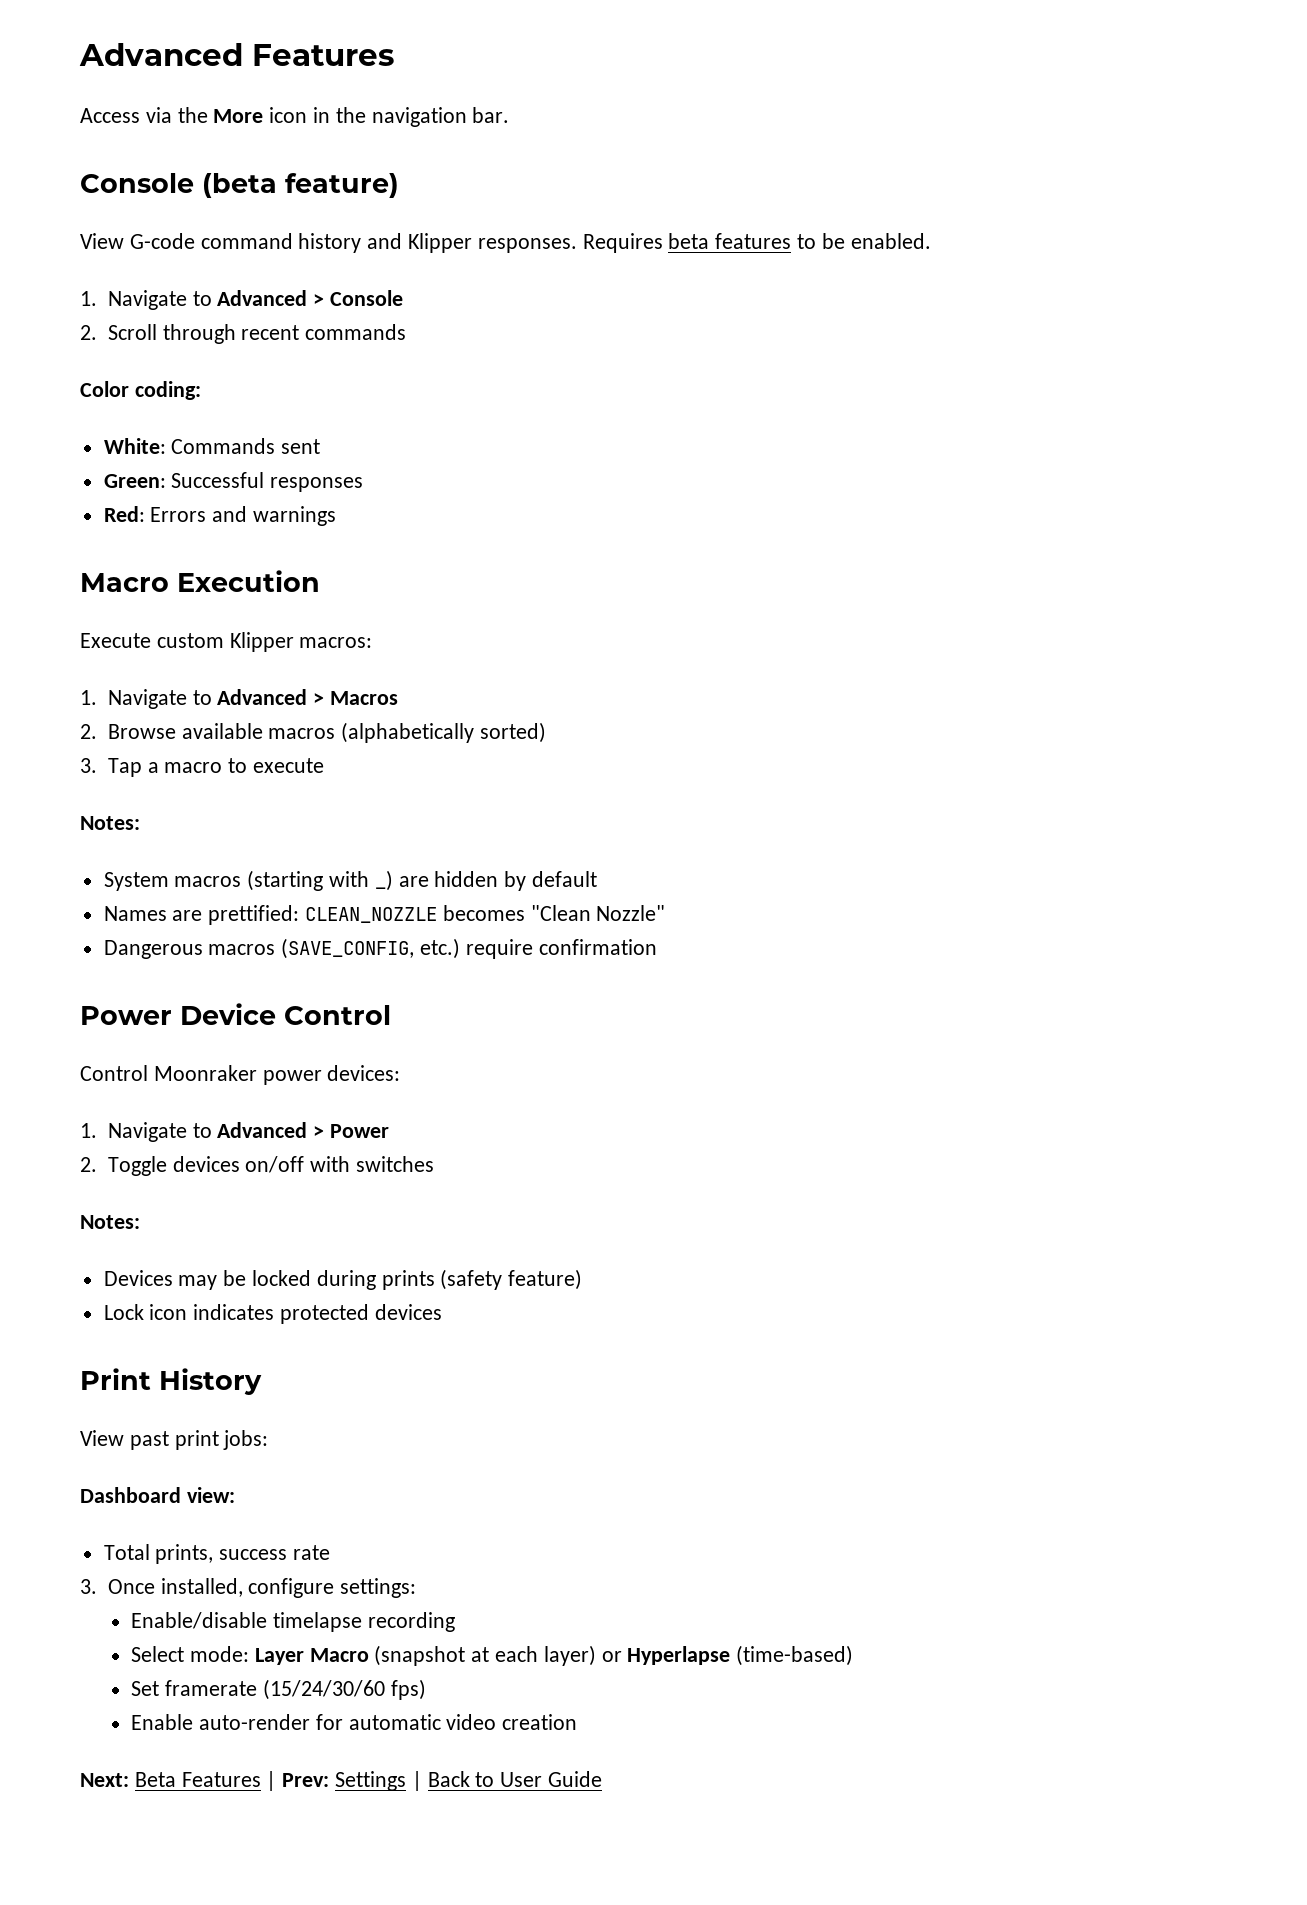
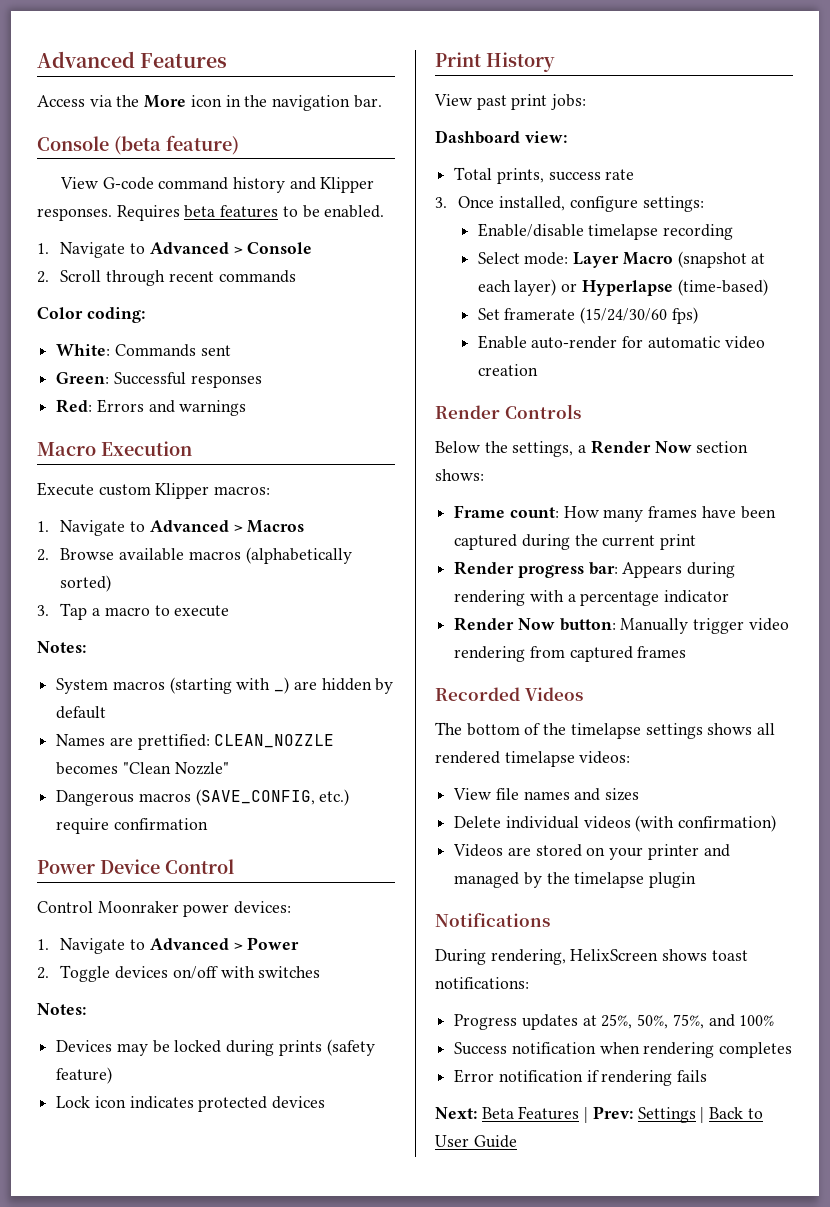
+ Render Controls
+ Below the settings, a Render Now section shows:
+ Frame count: How many frames have been captured during the current print
+ Render progress bar: Appears during rendering with a percentage indicator
+ Render Now button: Manually trigger video rendering from captured frames
+ Recorded Videos
+ The bottom of the timelapse settings shows all rendered timelapse videos:
+ View file names and sizes
+ Delete individual videos (with confirmation)
+ Videos are stored on your printer and managed by the timelapse plugin
+ Notifications
+ During rendering, HelixScreen shows toast notifications:
+ Progress updates at 25%, 50%, 75%, and 100%
+ Success notification when rendering completes
+ Error notification if rendering fails

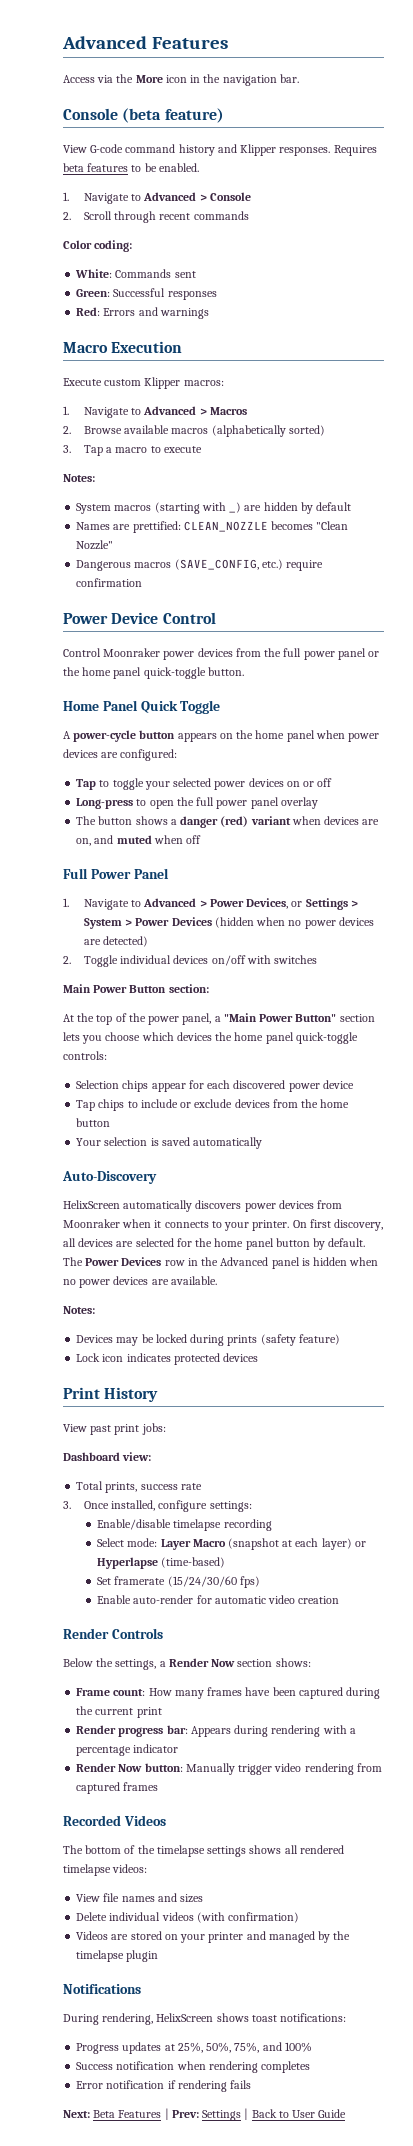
- Control Moonraker power devices:
+ Control Moonraker power devices from the full power panel or the home panel quick-toggle button.
+ Home Panel Quick Toggle
+ A power-cycle button appears on the home panel when power devices are configured:
+ Tap to toggle your selected power devices on or off
+ Long-press to open the full power panel overlay
+ The button shows a danger (red) variant when devices are on, and muted when off
+ Full Power Panel
- 1. Navigate to Advanced > Power
+ 1. Navigate to Advanced > Power Devices, or Settings > System > Power Devices (hidden when no power devices are detected)
- 2. Toggle devices on/off with switches
+ 2. Toggle individual devices on/off with switches
+ Main Power Button section:
+ At the top of the power panel, a "Main Power Button" section lets you choose which devices the home panel quick-toggle controls:
+ Selection chips appear for each discovered power device
+ Tap chips to include or exclude devices from the home button
+ Your selection is saved automatically
+ Auto-Discovery
+ HelixScreen automatically discovers power devices from Moonraker when it connects to your printer. On first discovery, all devices are selected for the home panel button by default. The Power Devices row in the Advanced panel is hidden when no power devices are available.

